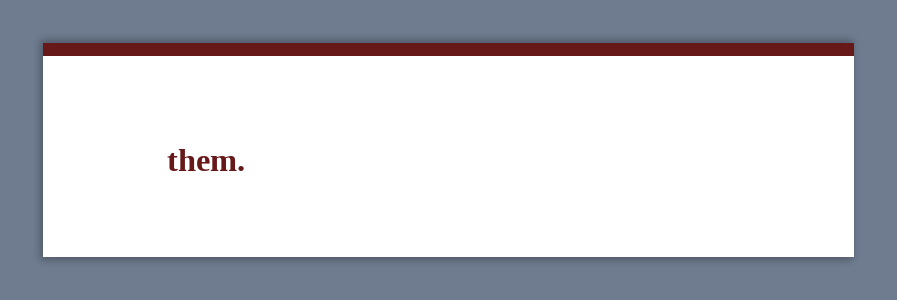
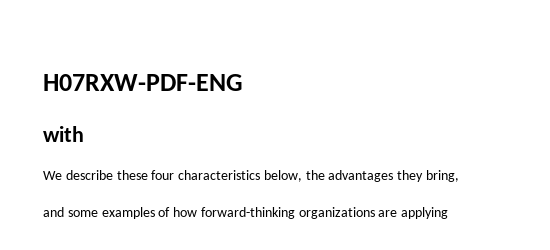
- them.
+ H07RXW-PDF-ENG
+ with
+ We describe these four characteristics below, the advantages they bring,
+ and some examples of how forward-thinking organizations are applying

